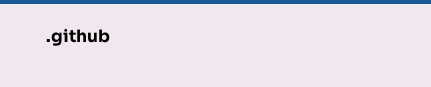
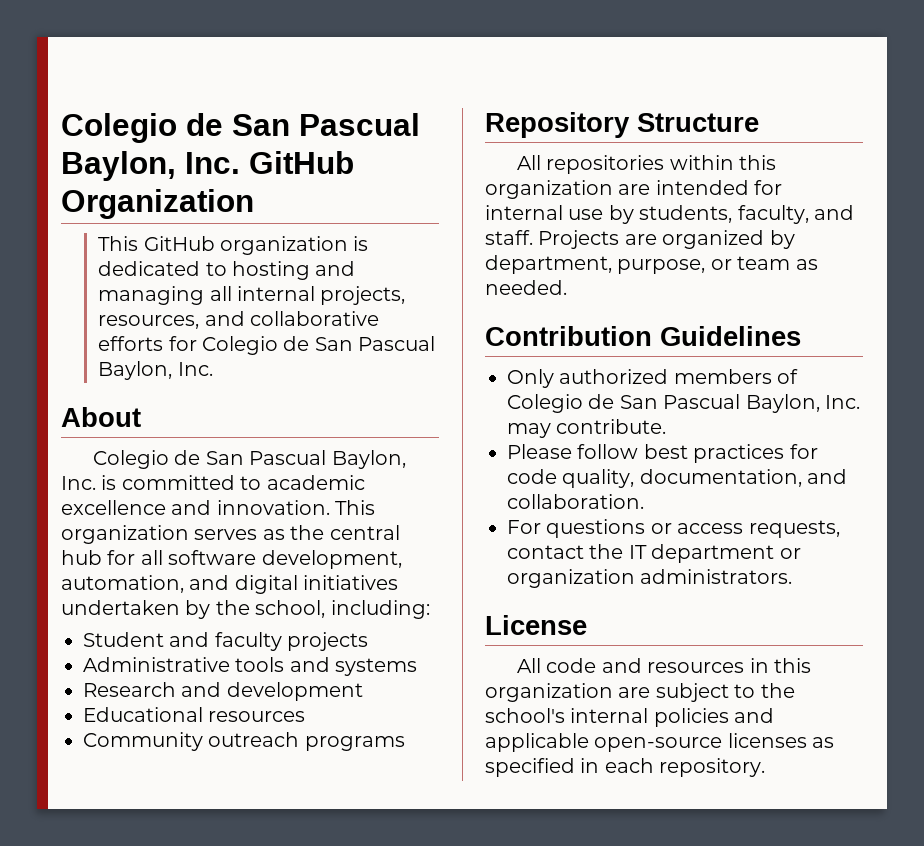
- .github
+ Colegio de San Pascual Baylon, Inc. GitHub Organization
+ This GitHub organization is dedicated to hosting and managing all internal projects, resources, and collaborative efforts for Colegio de San Pascual Baylon, Inc.
+ About
+ Colegio de San Pascual Baylon, Inc. is committed to academic excellence and innovation. This organization serves as the central hub for all software development, automation, and digital initiatives undertaken by the school, including:
+ Student and faculty projects
+ Administrative tools and systems
+ Research and development
+ Educational resources
+ Community outreach programs
+ Repository Structure
+ All repositories within this organization are intended for internal use by students, faculty, and staff. Projects are organized by department, purpose, or team as needed.
+ Contribution Guidelines
+ Only authorized members of Colegio de San Pascual Baylon, Inc. may contribute.
+ Please follow best practices for code quality, documentation, and collaboration.
+ For questions or access requests, contact the IT department or organization administrators.
+ License
+ All code and resources in this organization are subject to the school's internal policies and applicable open-source licenses as specified in each repository.

